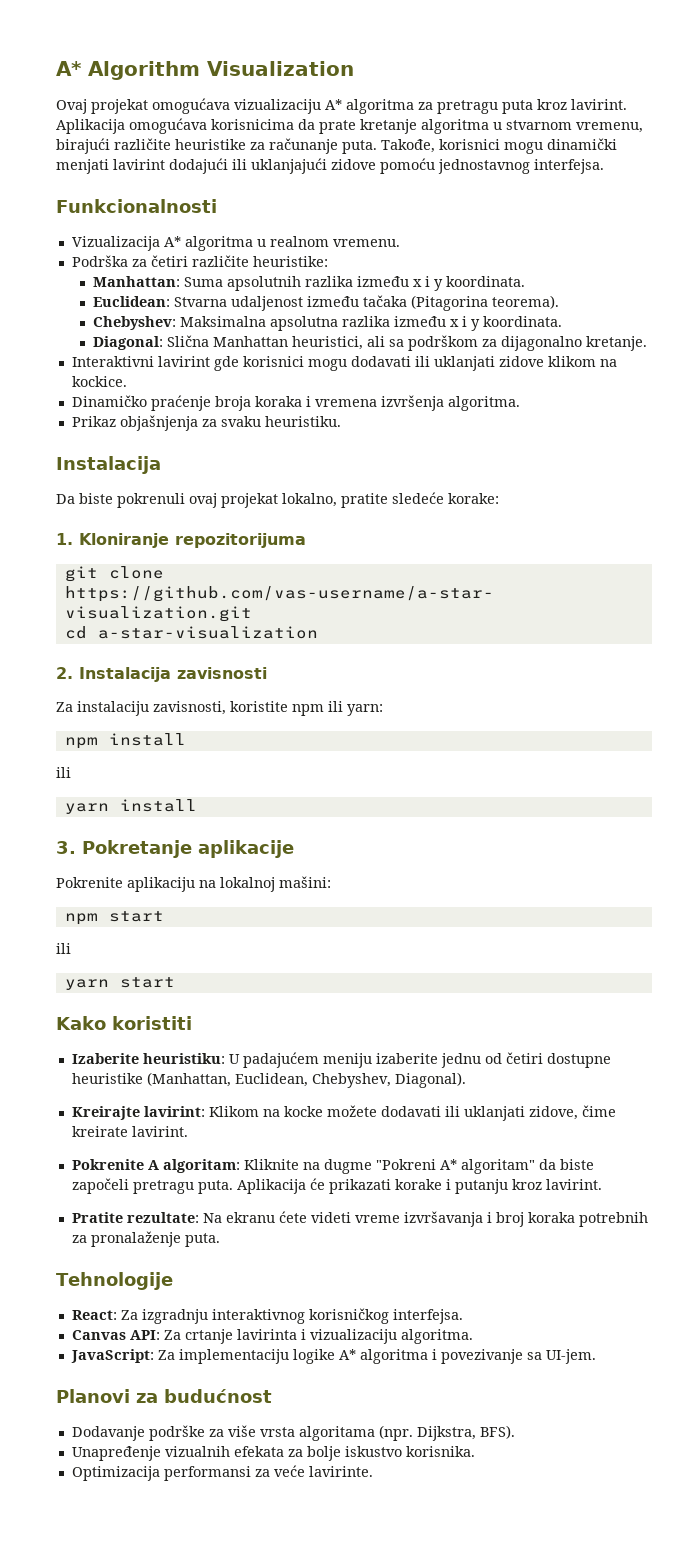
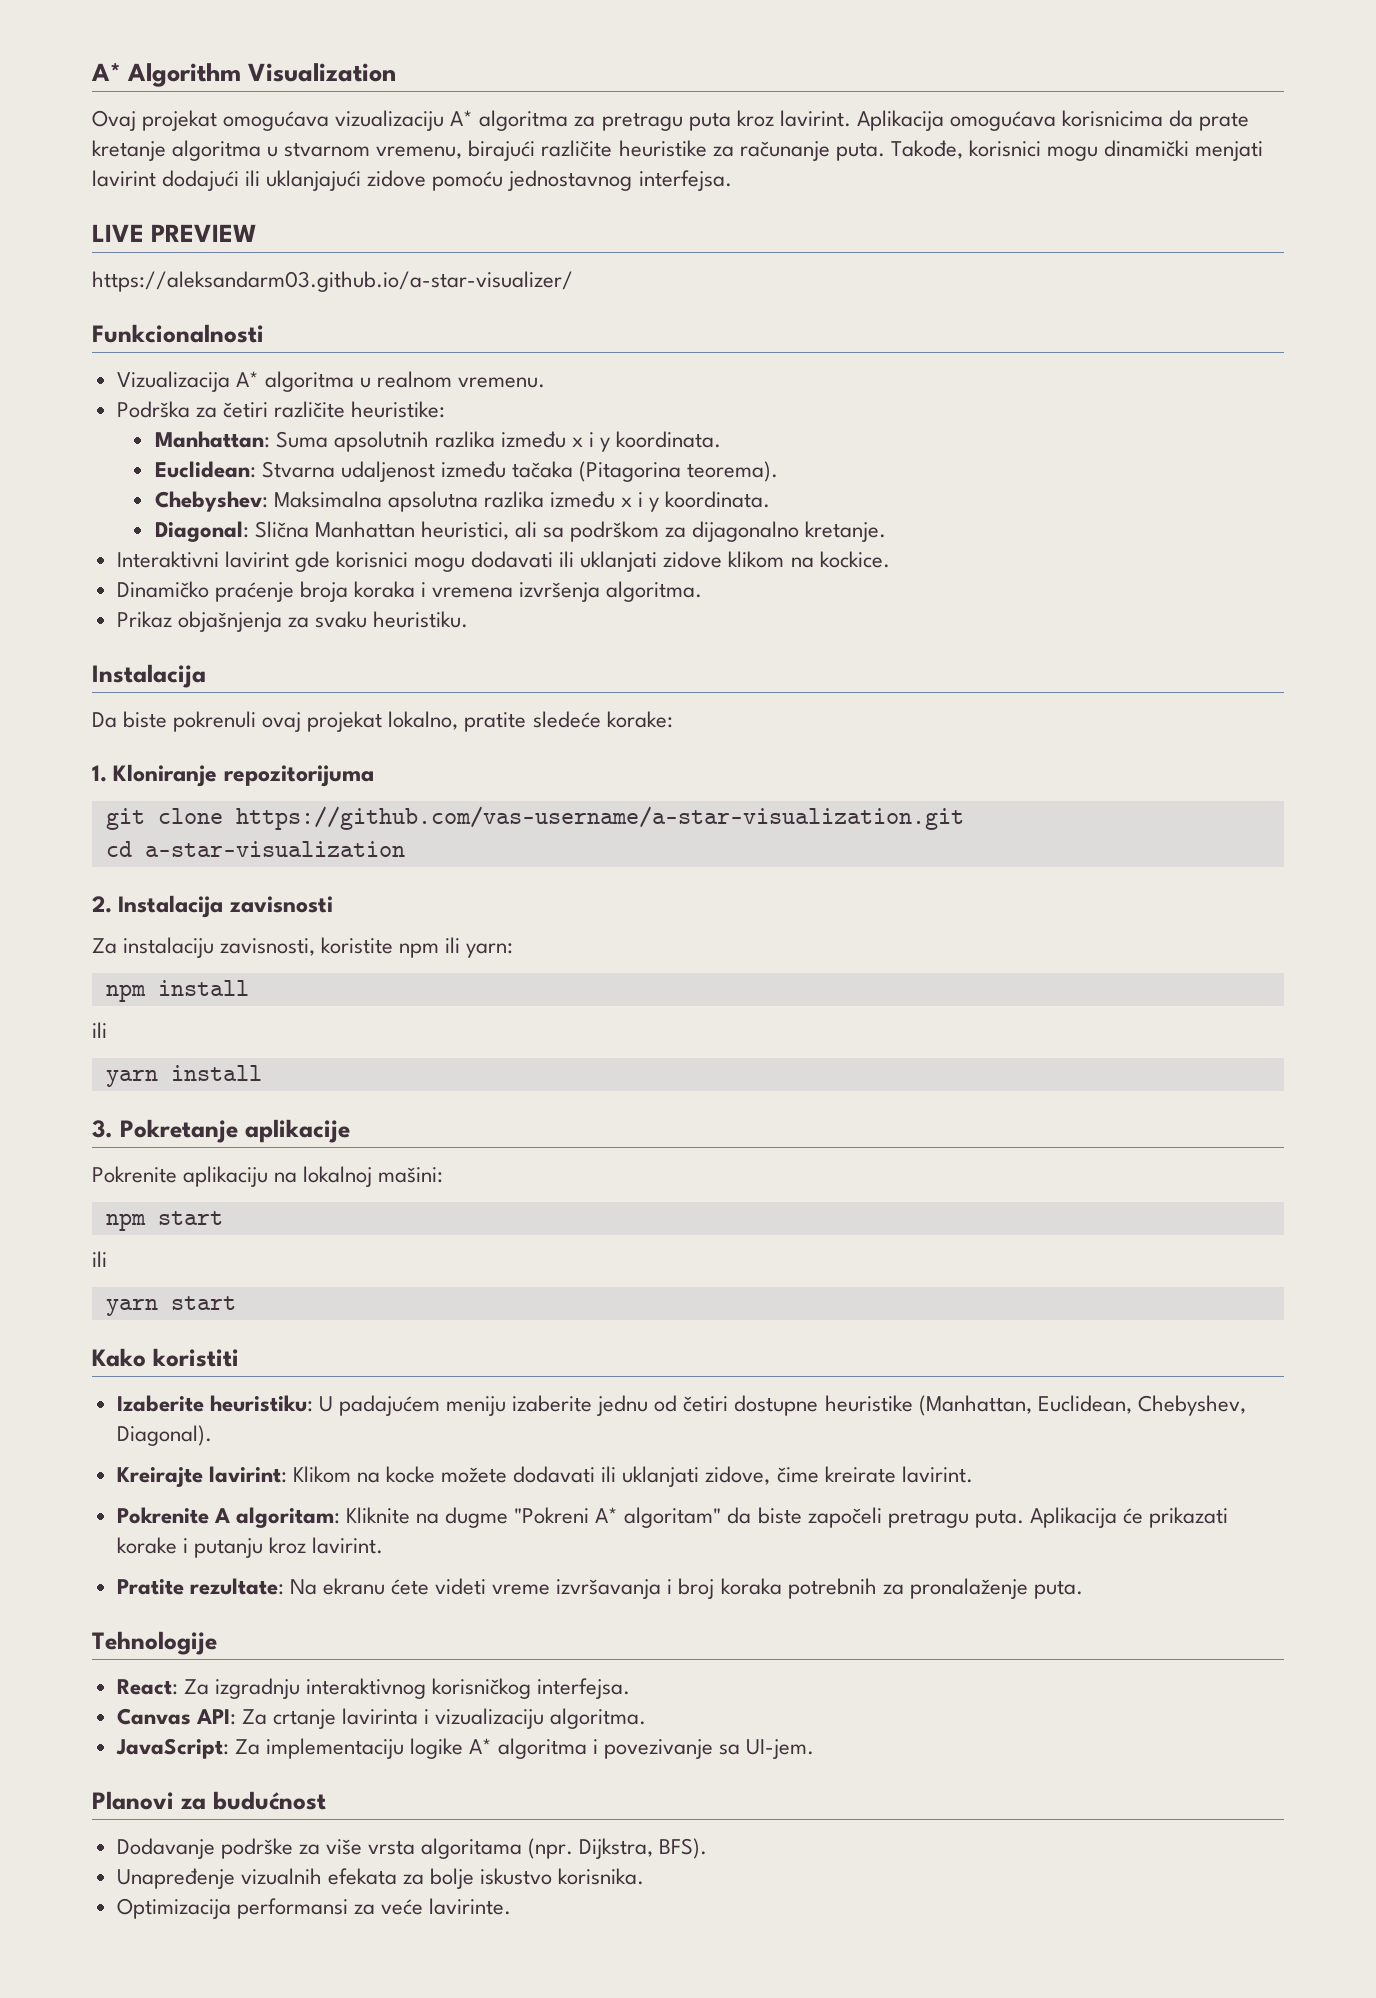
+ LIVE PREVIEW
+ https://aleksandarm03.github.io/a-star-visualizer/

